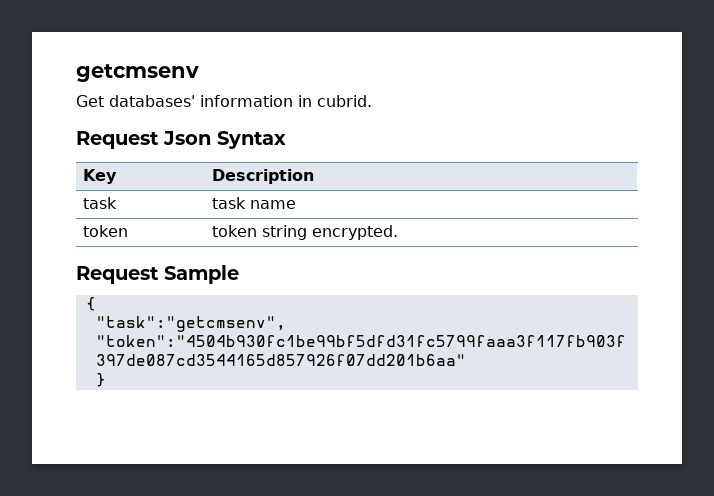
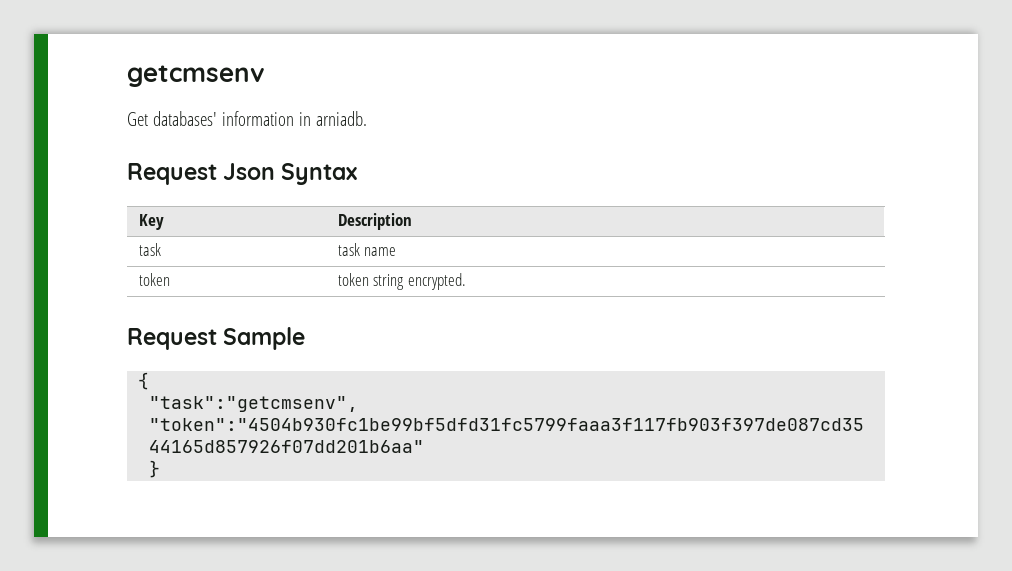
- Get databases' information in cubrid.
+ Get databases' information in arniadb.

